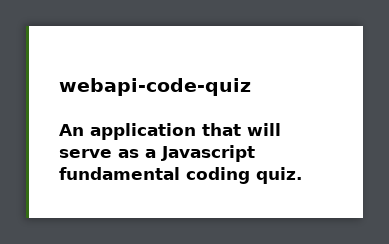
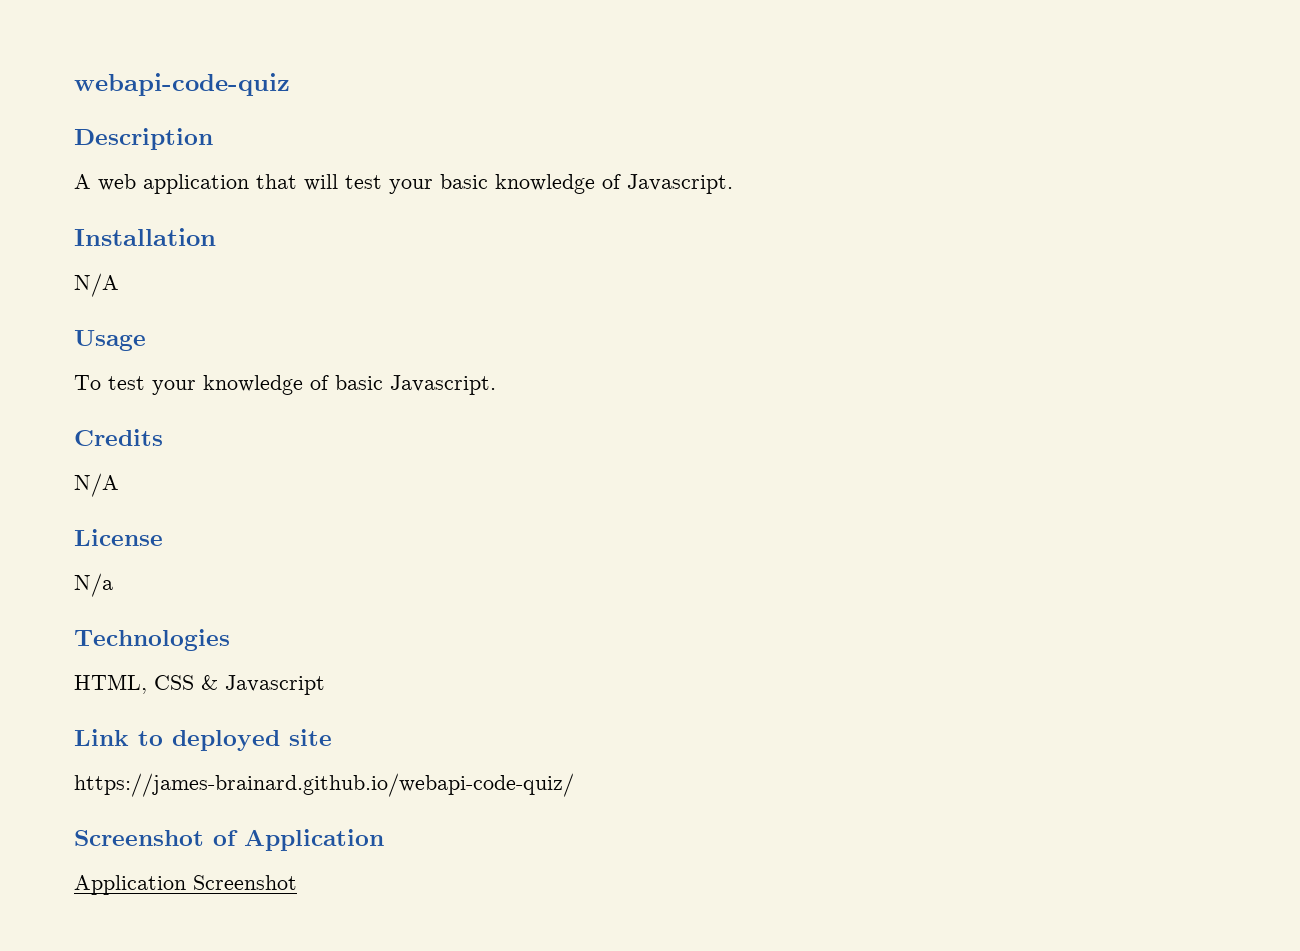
- An application that will serve as a Javascript fundamental coding quiz.
+ Description
+ A web application that will test your basic knowledge of Javascript.
+ Installation
+ N/A
+ Usage
+ To test your knowledge of basic Javascript.
+ Credits
+ N/A
+ License
+ N/a
+ Technologies
+ HTML, CSS & Javascript
+ Link to deployed site
+ https://james-brainard.github.io/webapi-code-quiz/
+ Screenshot of Application
+ Application Screenshot

